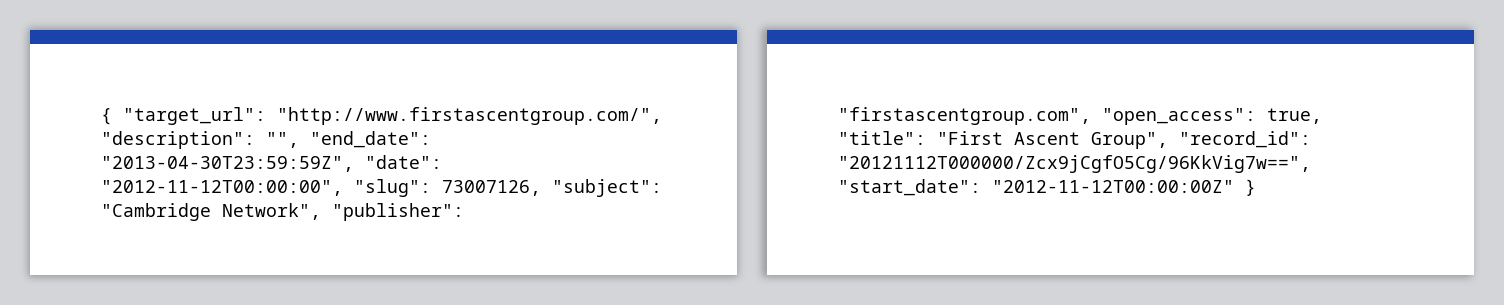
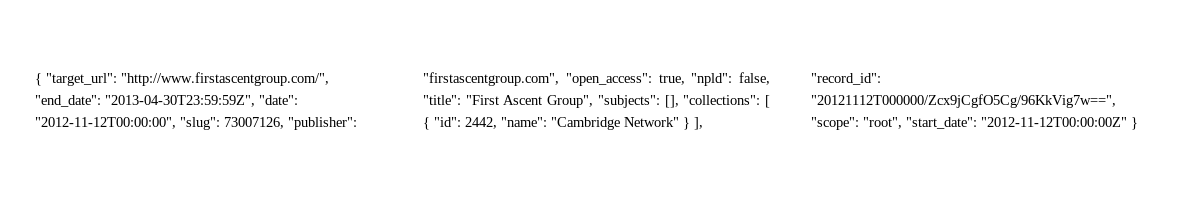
- { "target_url": "http://www.firstascentgroup.com/", "description": "", "end_date": "2013-04-30T23:59:59Z", "date": "2012-11-12T00:00:00", "slug": 73007126, "subject": "Cambridge Network", "publisher": "firstascentgroup.com", "open_access": true, "title": "First Ascent Group", "record_id": "20121112T000000/Zcx9jCgfO5Cg/96KkVig7w==", "start_date": "2012-11-12T00:00:00Z" }
+ { "target_url": "http://www.firstascentgroup.com/", "end_date": "2013-04-30T23:59:59Z", "date": "2012-11-12T00:00:00", "slug": 73007126, "publisher": "firstascentgroup.com", "open_access": true, "npld": false, "title": "First Ascent Group", "subjects": [], "collections": [ { "id": 2442, "name": "Cambridge Network" } ], "record_id": "20121112T000000/Zcx9jCgfO5Cg/96KkVig7w==", "scope": "root", "start_date": "2012-11-12T00:00:00Z" }

